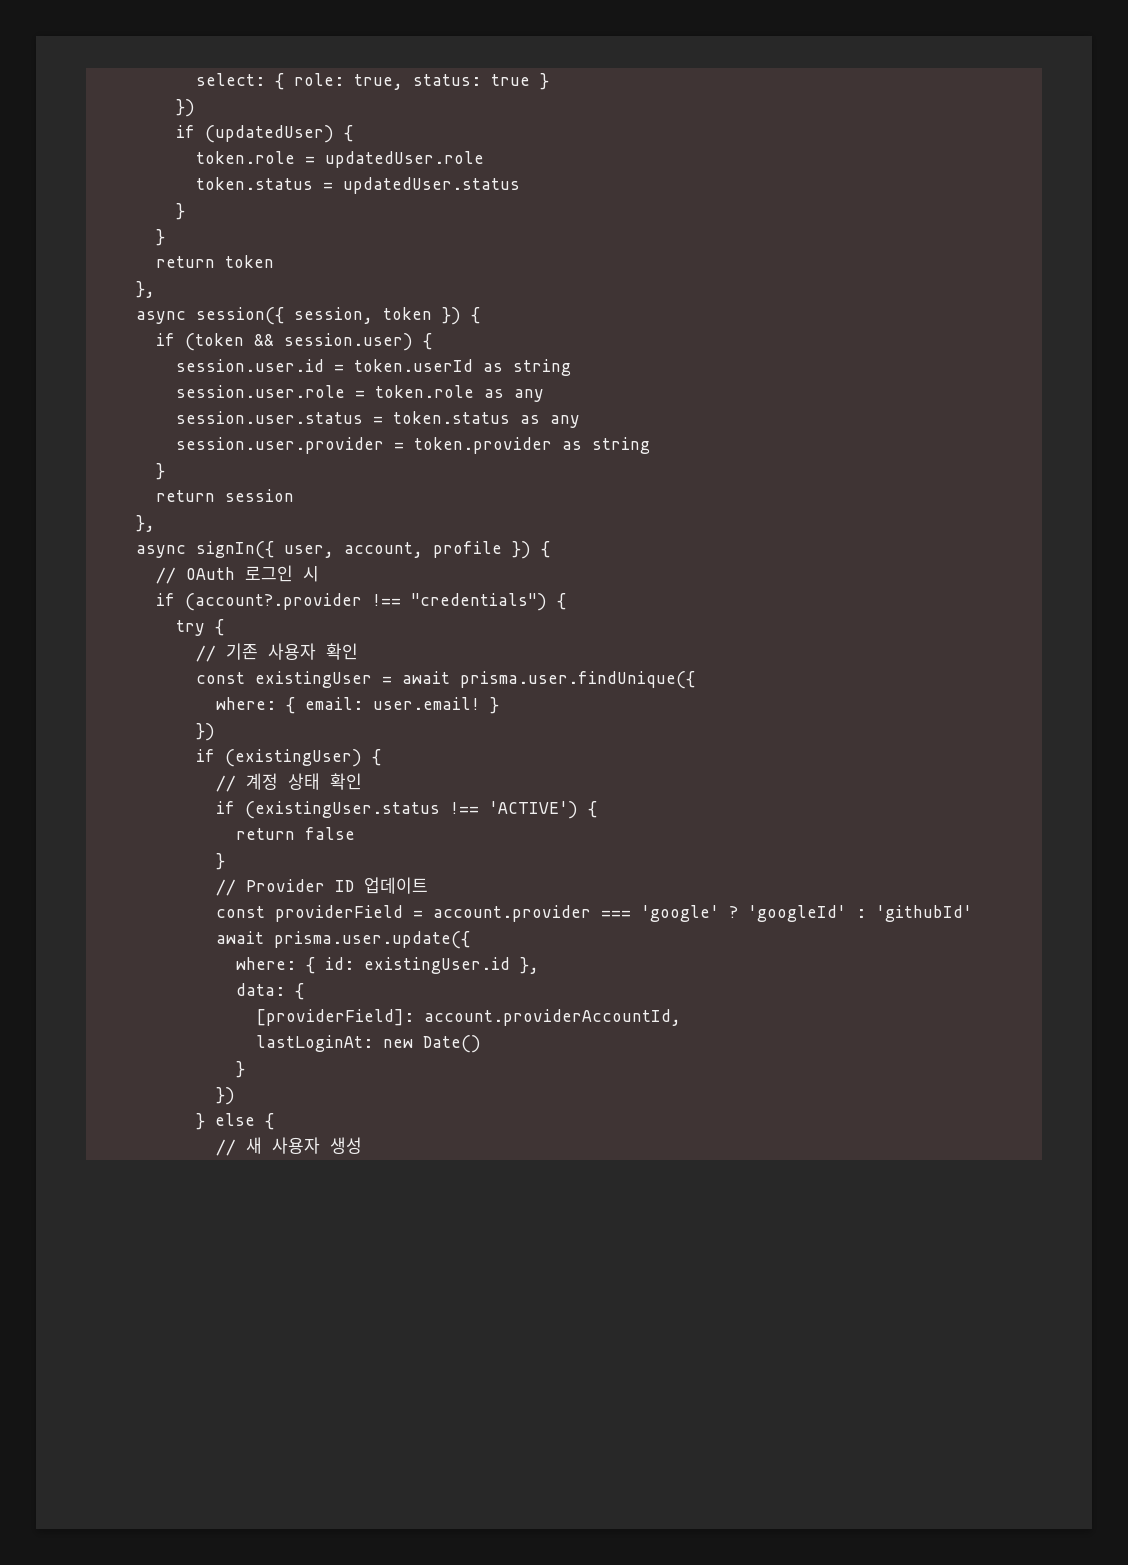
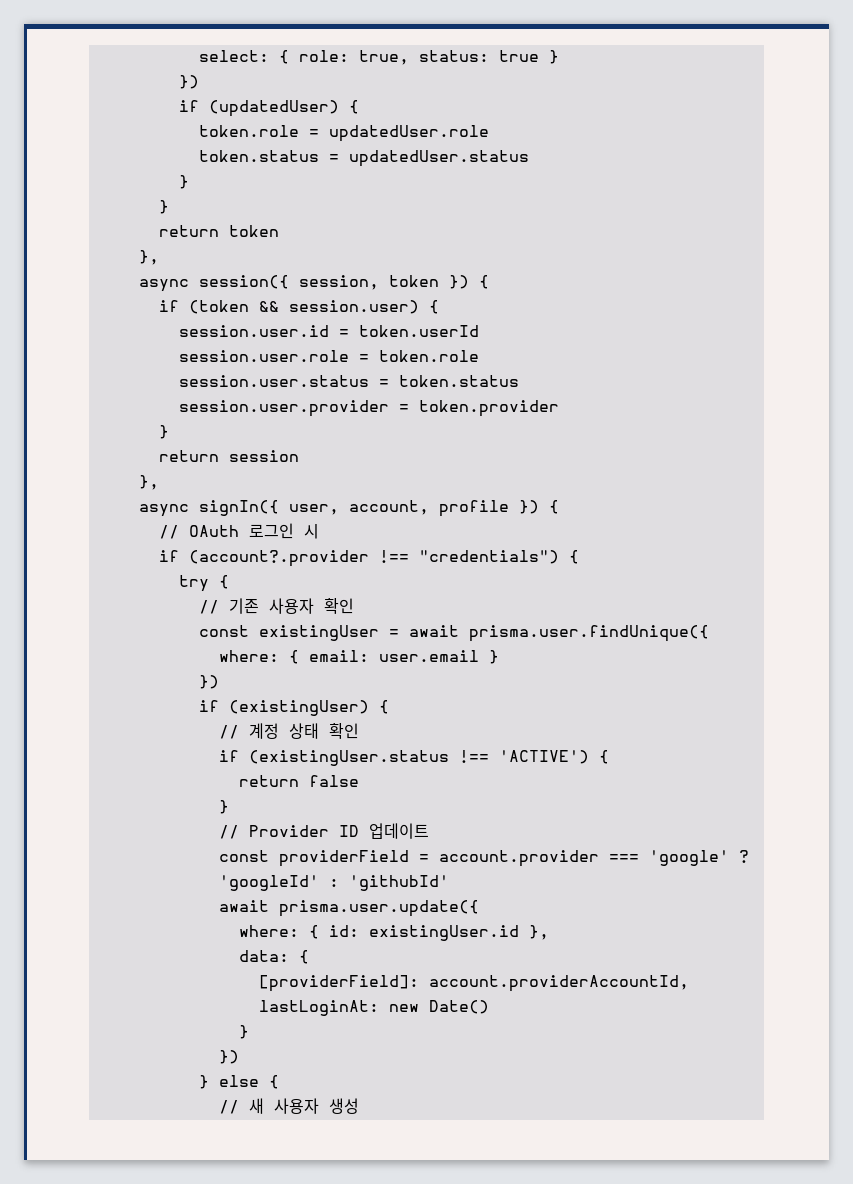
- session.user.id = token.userId as string
+ session.user.id = token.userId
- session.user.role = token.role as any
+ session.user.role = token.role
- session.user.status = token.status as any
+ session.user.status = token.status
- session.user.provider = token.provider as string
+ session.user.provider = token.provider
- where: { email: user.email! }
+ where: { email: user.email }

